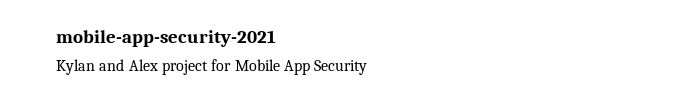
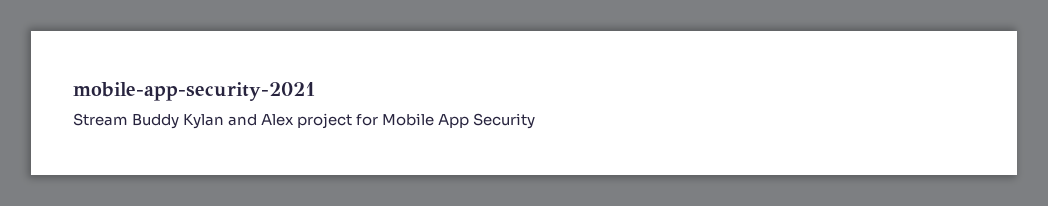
- Kylan and Alex project for Mobile App Security
+ Stream Buddy Kylan and Alex project for Mobile App Security

